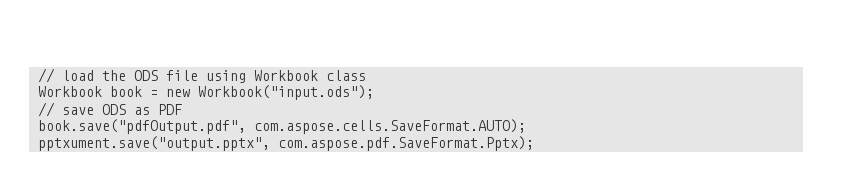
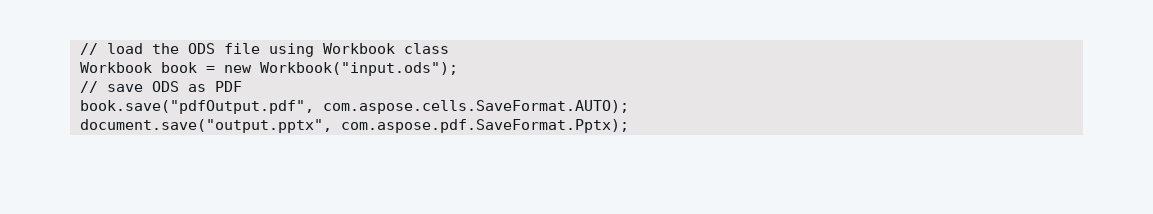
- pptxument.save("output.pptx", com.aspose.pdf.SaveFormat.Pptx);
+ document.save("output.pptx", com.aspose.pdf.SaveFormat.Pptx);

